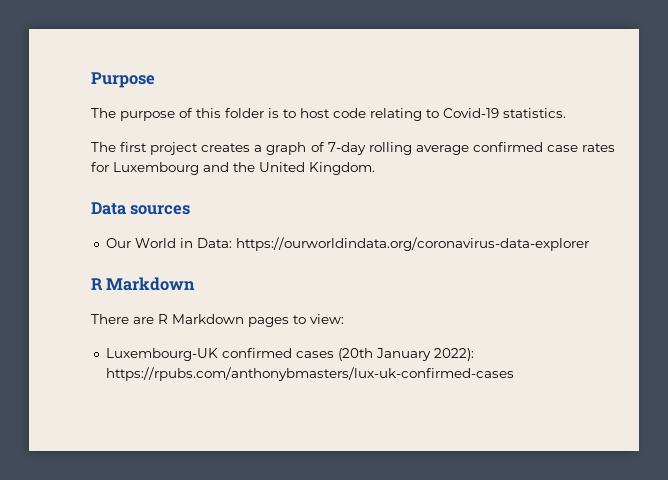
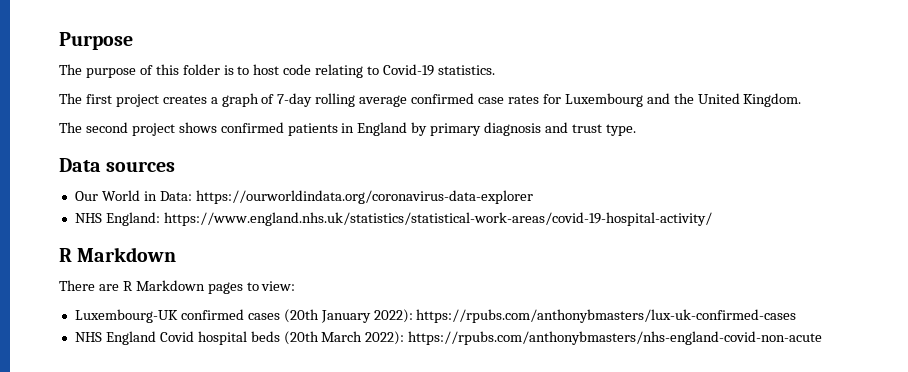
+ The second project shows confirmed patients in England by primary diagnosis and trust type.
+ NHS England: https://www.england.nhs.uk/statistics/statistical-work-areas/covid-19-hospital-activity/
+ NHS England Covid hospital beds (20th March 2022): https://rpubs.com/anthonybmasters/nhs-england-covid-non-acute

